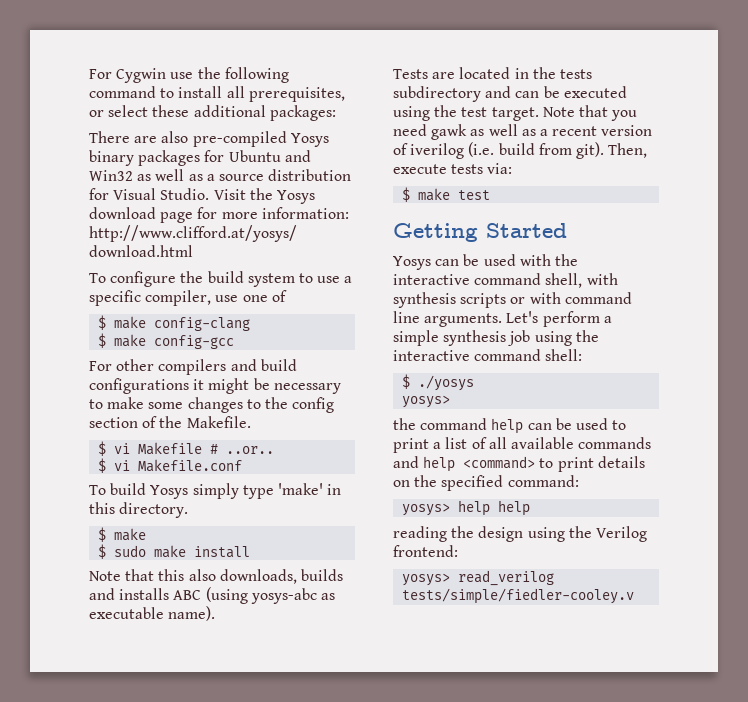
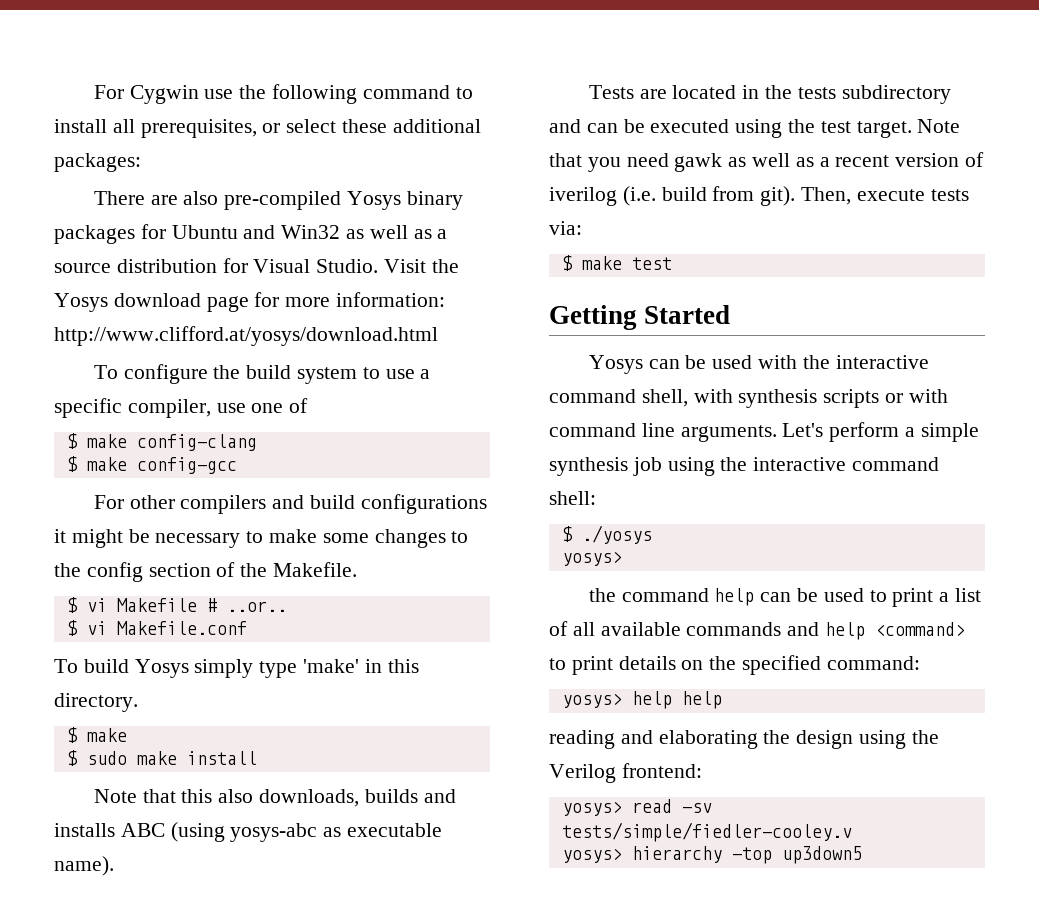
- reading the design using the Verilog frontend:
+ reading and elaborating the design using the Verilog frontend:
- yosys> read_verilog tests/simple/fiedler-cooley.v
+ yosys> read -sv tests/simple/fiedler-cooley.v
+ yosys> hierarchy -top up3down5

